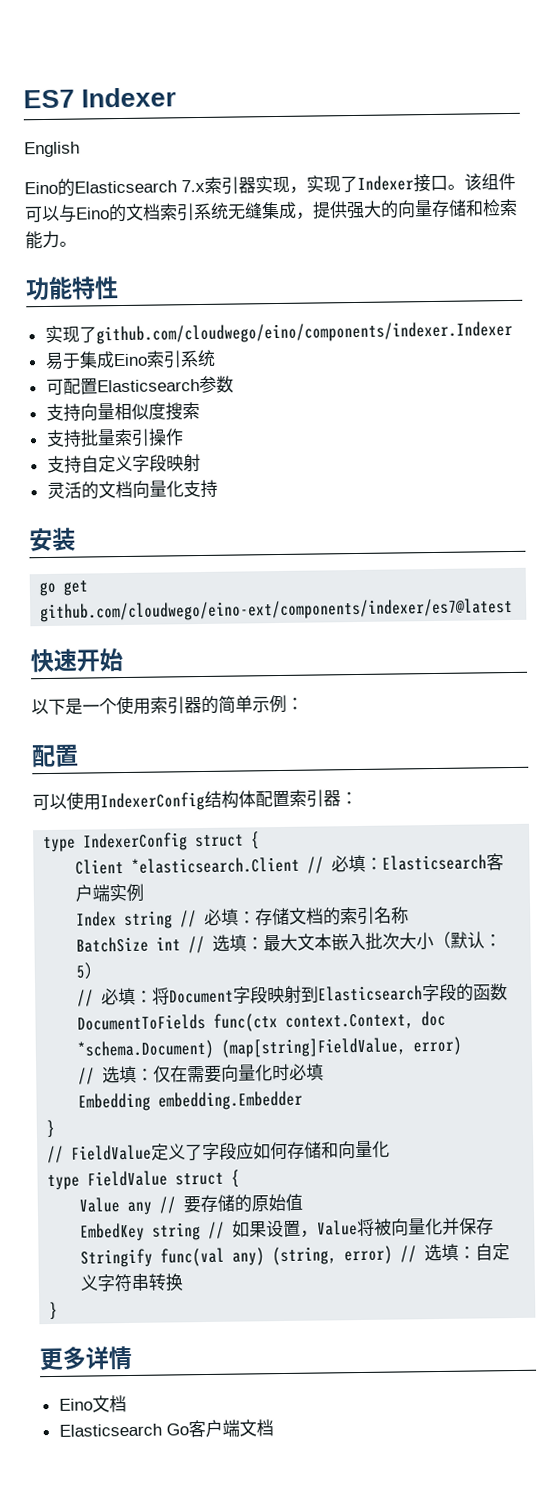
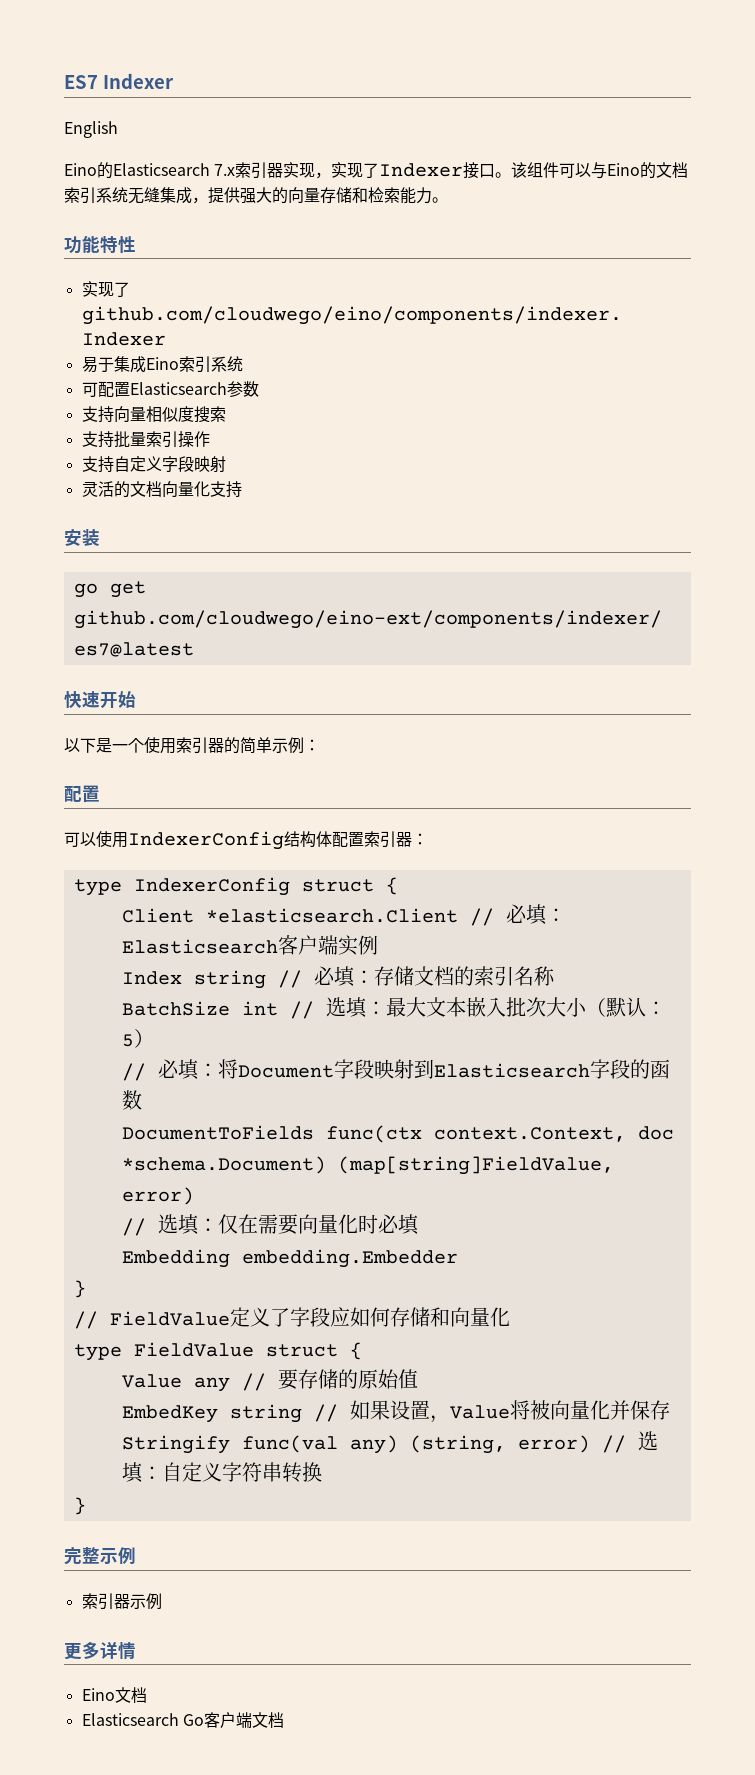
+ 完整示例
+ 索引器示例

